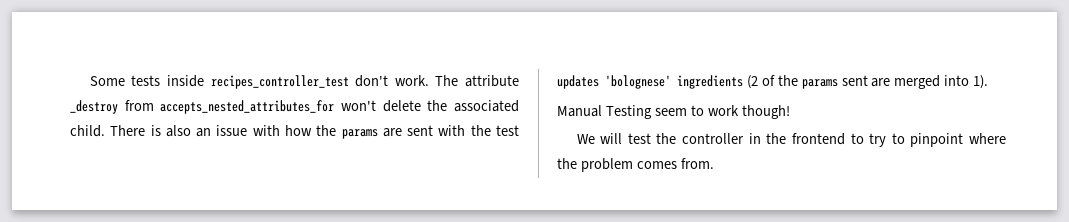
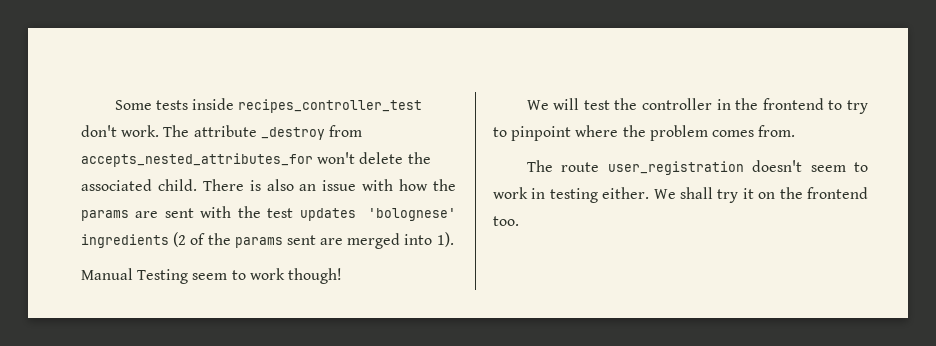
+ The route user_registration doesn't seem to work in testing either. We shall try it on the frontend too.

